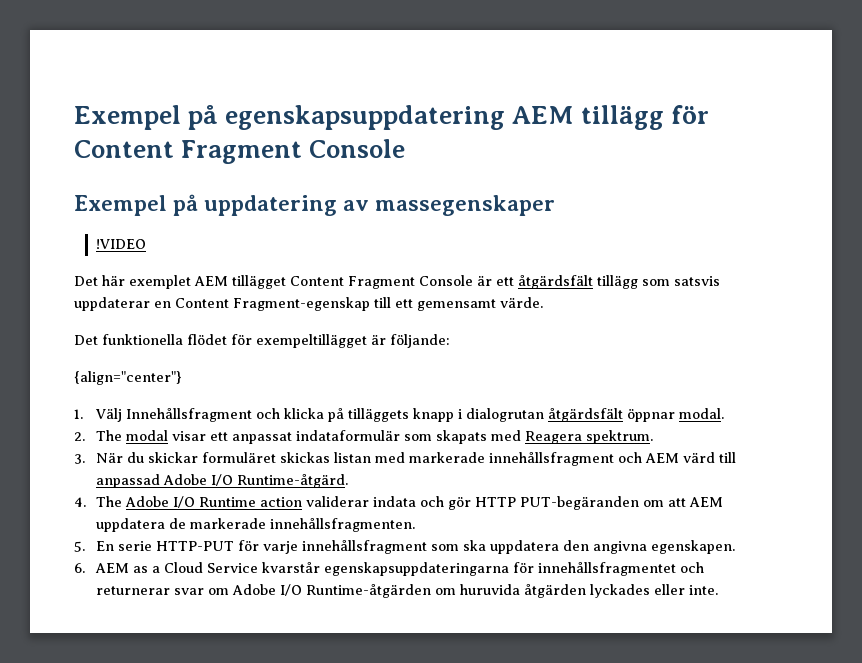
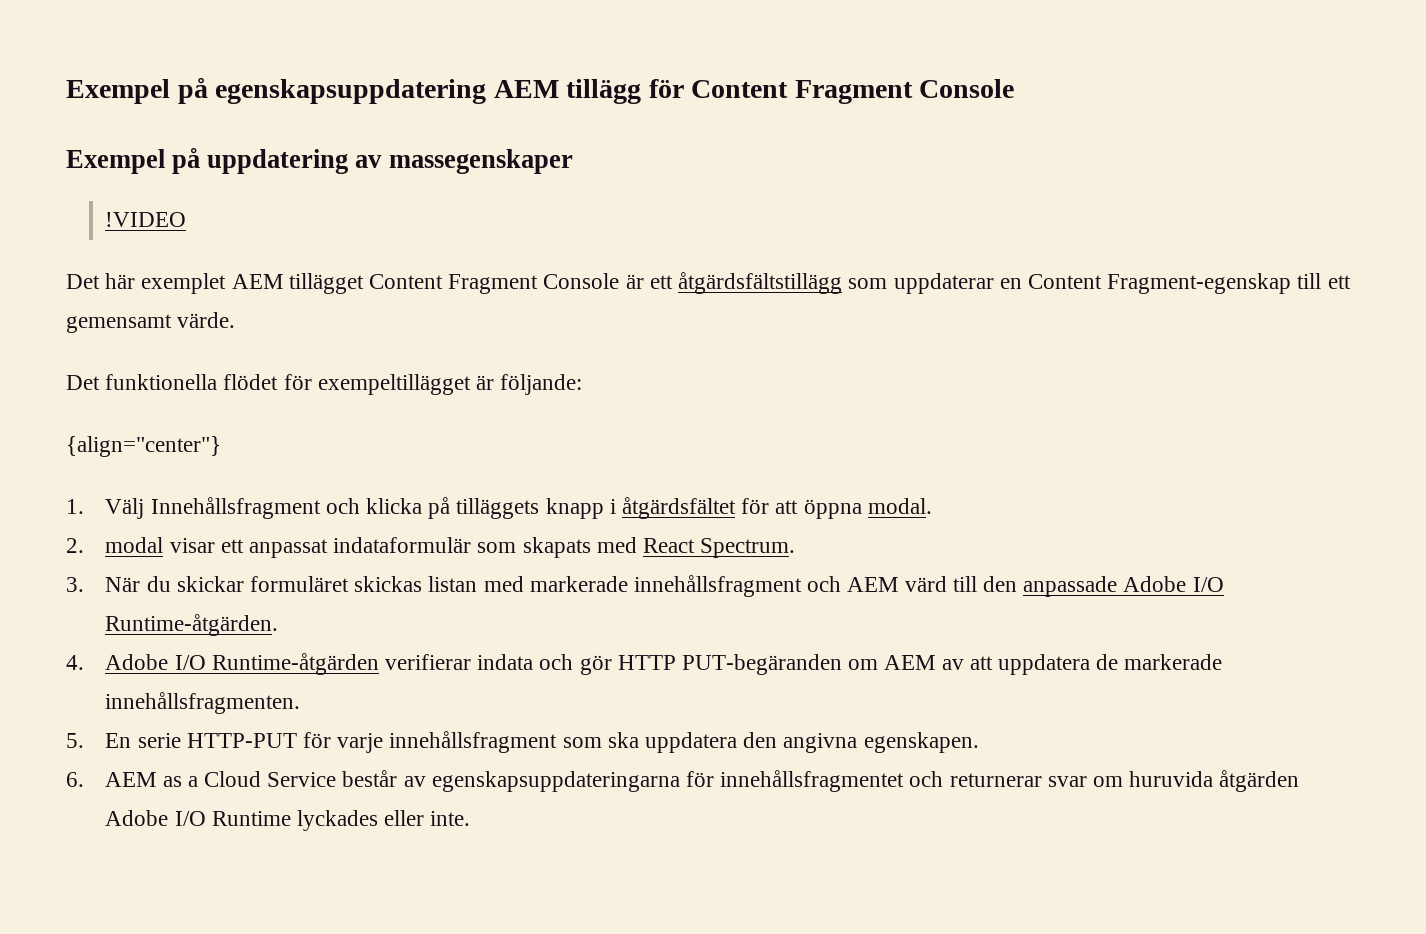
- Det här exemplet AEM tillägget Content Fragment Console är ett åtgärdsfält tillägg som satsvis uppdaterar en Content Fragment-egenskap till ett gemensamt värde.
+ Det här exemplet AEM tillägget Content Fragment Console är ett åtgärdsfältstillägg som uppdaterar en Content Fragment-egenskap till ett gemensamt värde.
- 1. Välj Innehållsfragment och klicka på tilläggets knapp i dialogrutan åtgärdsfält öppnar modal.
+ 1. Välj Innehållsfragment och klicka på tilläggets knapp i åtgärdsfältet för att öppna modal.
- 2. The modal visar ett anpassat indataformulär som skapats med Reagera spektrum.
+ 2. modal visar ett anpassat indataformulär som skapats med React Spectrum.
- 3. När du skickar formuläret skickas listan med markerade innehållsfragment och AEM värd till anpassad Adobe I/O Runtime-åtgärd.
+ 3. När du skickar formuläret skickas listan med markerade innehållsfragment och AEM värd till den anpassade Adobe I/O Runtime-åtgärden.
- 4. The Adobe I/O Runtime action validerar indata och gör HTTP PUT-begäranden om att AEM uppdatera de markerade innehållsfragmenten.
+ 4. Adobe I/O Runtime-åtgärden verifierar indata och gör HTTP PUT-begäranden om AEM av att uppdatera de markerade innehållsfragmenten.
- 6. AEM as a Cloud Service kvarstår egenskapsuppdateringarna för innehållsfragmentet och returnerar svar om Adobe I/O Runtime-åtgärden om huruvida åtgärden lyckades eller inte.
+ 6. AEM as a Cloud Service består av egenskapsuppdateringarna för innehållsfragmentet och returnerar svar om huruvida åtgärden Adobe I/O Runtime lyckades eller inte.

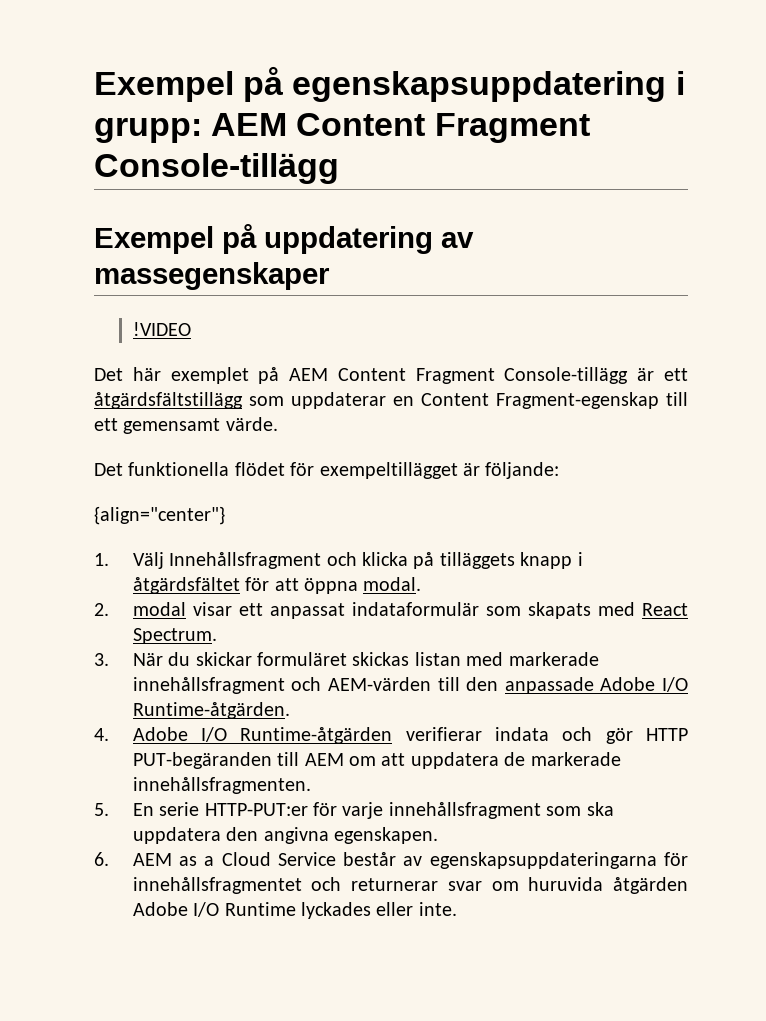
- Exempel på egenskapsuppdatering AEM tillägg för Content Fragment Console
+ Exempel på egenskapsuppdatering i grupp: AEM Content Fragment Console-tillägg
- Det här exemplet AEM tillägget Content Fragment Console är ett åtgärdsfältstillägg som uppdaterar en Content Fragment-egenskap till ett gemensamt värde.
+ Det här exemplet på AEM Content Fragment Console-tillägg är ett åtgärdsfältstillägg som uppdaterar en Content Fragment-egenskap till ett gemensamt värde.
- 3. När du skickar formuläret skickas listan med markerade innehållsfragment och AEM värd till den anpassade Adobe I/O Runtime-åtgärden.
+ 3. När du skickar formuläret skickas listan med markerade innehållsfragment och AEM-värden till den anpassade Adobe I/O Runtime-åtgärden.
- 4. Adobe I/O Runtime-åtgärden verifierar indata och gör HTTP PUT-begäranden om AEM av att uppdatera de markerade innehållsfragmenten.
+ 4. Adobe I/O Runtime-åtgärden verifierar indata och gör HTTP PUT-begäranden till AEM om att uppdatera de markerade innehållsfragmenten.
- 5. En serie HTTP-PUT för varje innehållsfragment som ska uppdatera den angivna egenskapen.
+ 5. En serie HTTP-PUT:er för varje innehållsfragment som ska uppdatera den angivna egenskapen.

